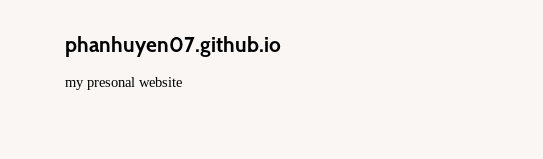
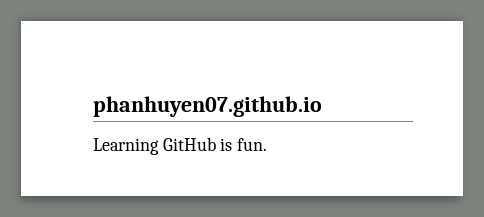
- my presonal website
+ Learning GitHub is fun.

